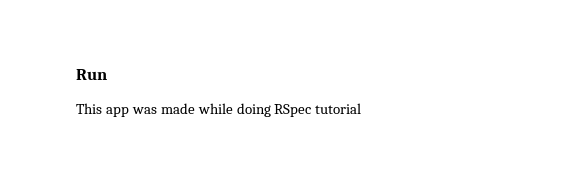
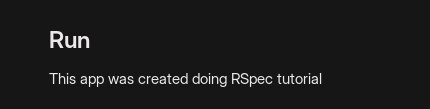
- This app was made while doing RSpec tutorial
+ This app was created doing RSpec tutorial

